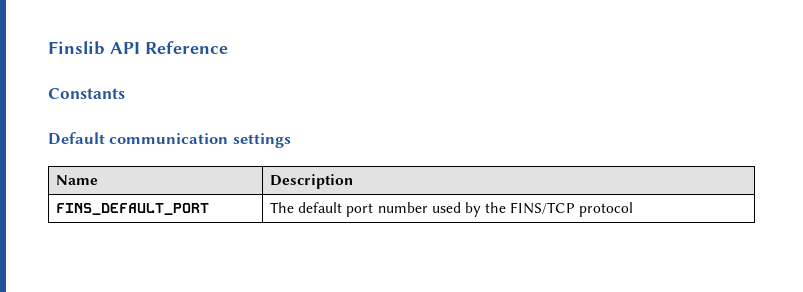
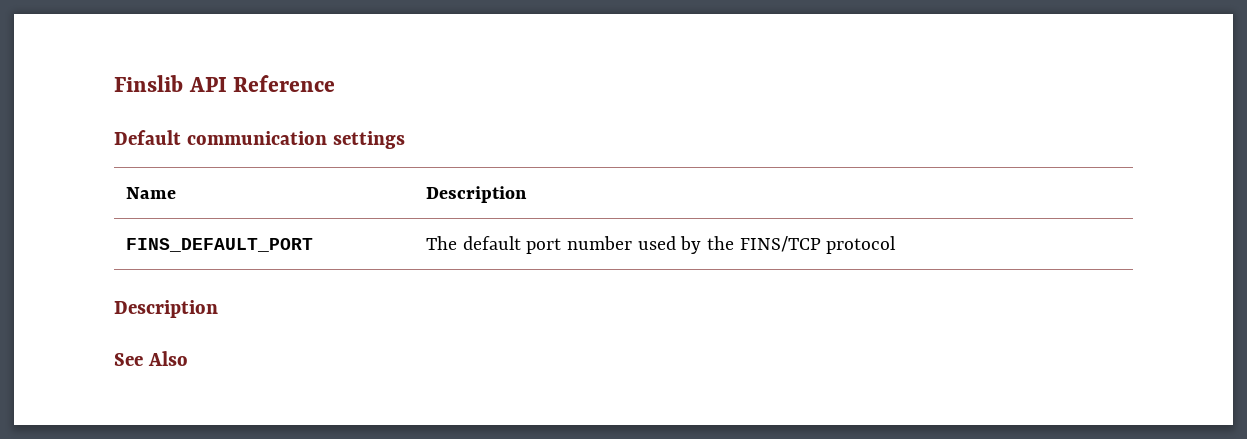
- Constants
  FINS_DEFAULT_PORT | The default port number used by the FINS/TCP protocol
+ Description
+ See Also

